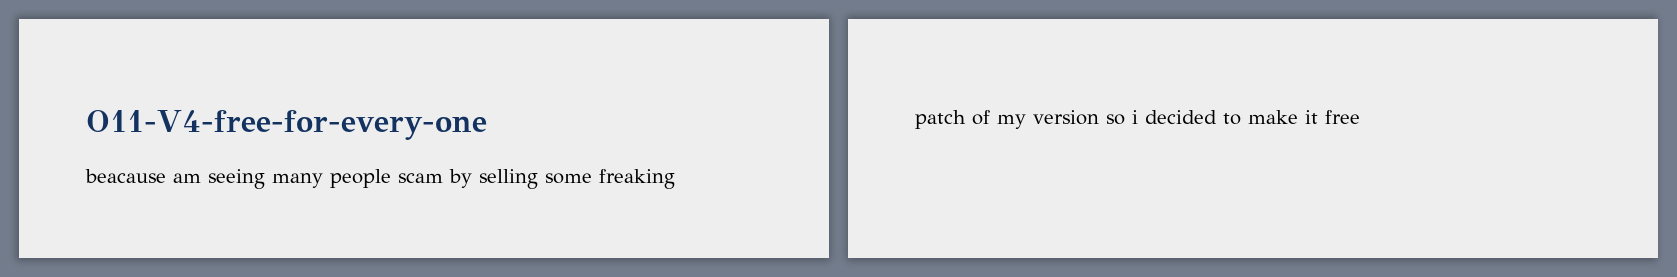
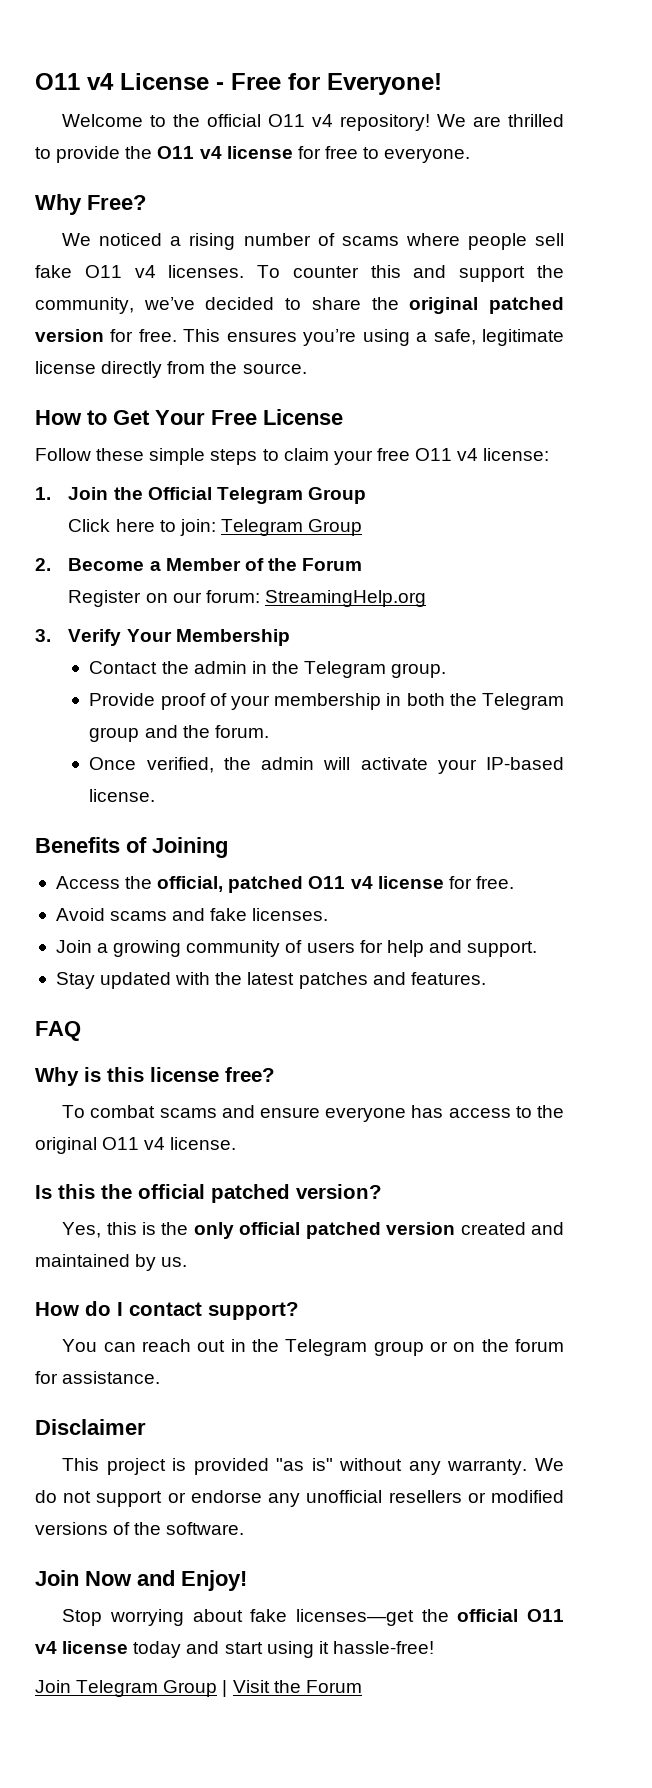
- O11-V4-free-for-every-one
- beacause am seeing many people scam by selling some freaking patch of my version so i decided to make it free
+ O11 v4 License - Free for Everyone!
+ Welcome to the official O11 v4 repository! We are thrilled to provide the O11 v4 license for free to everyone.
+ Why Free?
+ We noticed a rising number of scams where people sell fake O11 v4 licenses. To counter this and support the community, we’ve decided to share the original patched version for free. This ensures you’re using a safe, legitimate license directly from the source.
+ How to Get Your Free License
+ Follow these simple steps to claim your free O11 v4 license:
+ 1. Join the Official Telegram Group
+ Click here to join: Telegram Group
+ 2. Become a Member of the Forum
+ Register on our forum: StreamingHelp.org
+ 3. Verify Your Membership
+ Contact the admin in the Telegram group.
+ Provide proof of your membership in both the Telegram group and the forum.
+ Once verified, the admin will activate your IP-based license.
+ Benefits of Joining
+ Access the official, patched O11 v4 license for free.
+ Avoid scams and fake licenses.
+ Join a growing community of users for help and support.
+ Stay updated with the latest patches and features.
+ FAQ
+ Why is this license free?
+ To combat scams and ensure everyone has access to the original O11 v4 license.
+ Is this the official patched version?
+ Yes, this is the only official patched version created and maintained by us.
+ How do I contact support?
+ You can reach out in the Telegram group or on the forum for assistance.
+ Disclaimer
+ This project is provided "as is" without any warranty. We do not support or endorse any unofficial resellers or modified versions of the software.
+ Join Now and Enjoy!
+ Stop worrying about fake licenses—get the official O11 v4 license today and start using it hassle-free!
+ Join Telegram Group | Visit the Forum

